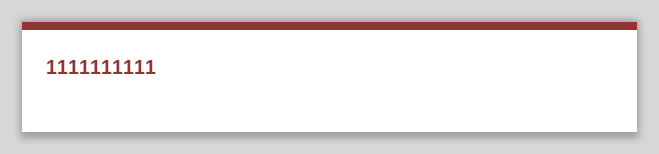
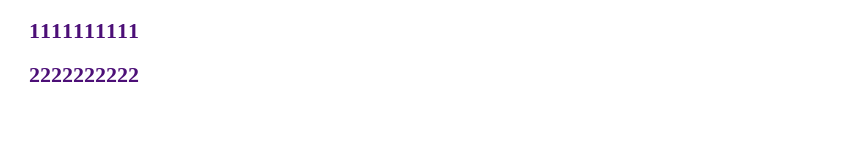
+ 2222222222

